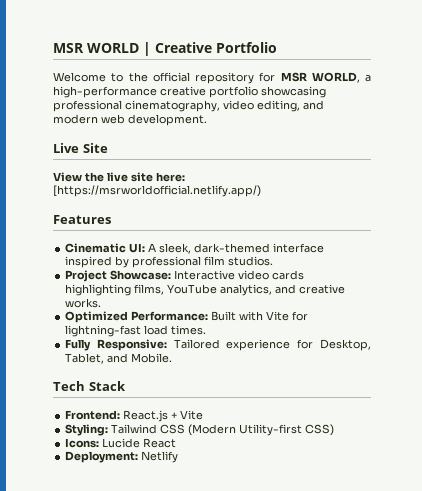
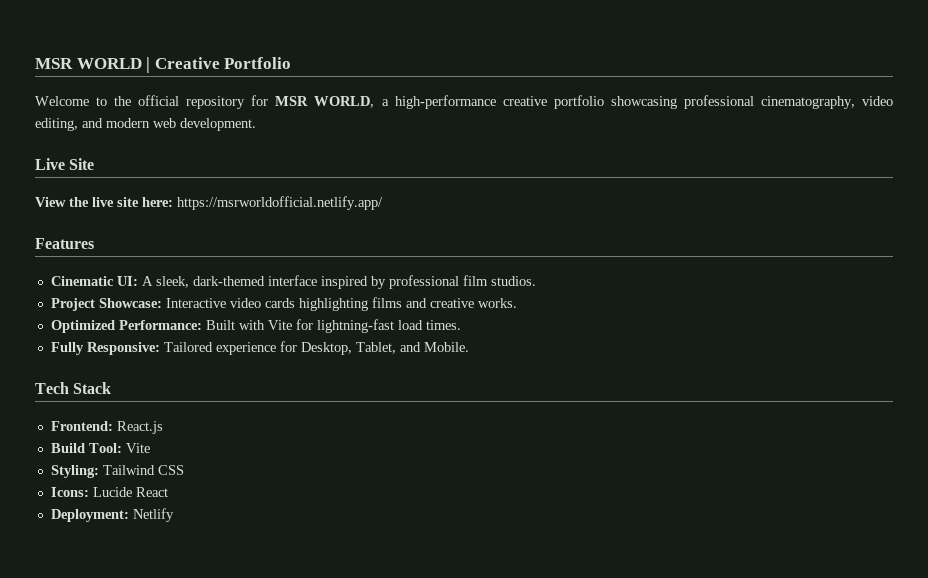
- View the live site here: [https://msrworldofficial.netlify.app/)
+ View the live site here: https://msrworldofficial.netlify.app/
- Project Showcase: Interactive video cards highlighting films, YouTube analytics, and creative works.
+ Project Showcase: Interactive video cards highlighting films and creative works.
- Frontend: React.js + Vite
+ Frontend: React.js
+ Build Tool: Vite
- Styling: Tailwind CSS (Modern Utility-first CSS)
+ Styling: Tailwind CSS

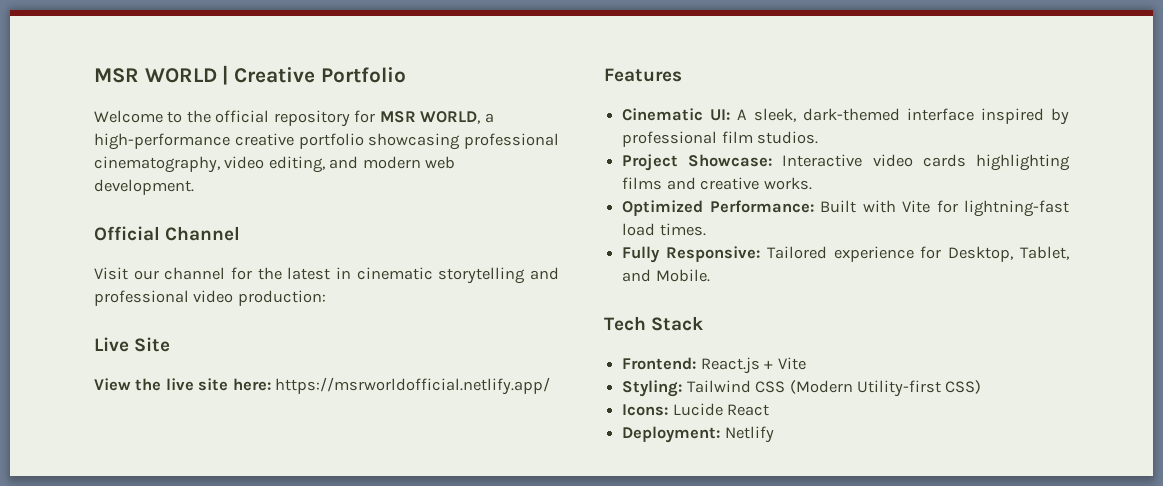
+ Official Channel
+ Visit our channel for the latest in cinematic storytelling and professional video production:
- Frontend: React.js
- Build Tool: Vite
+ Frontend: React.js + Vite
- Styling: Tailwind CSS
+ Styling: Tailwind CSS (Modern Utility-first CSS)

